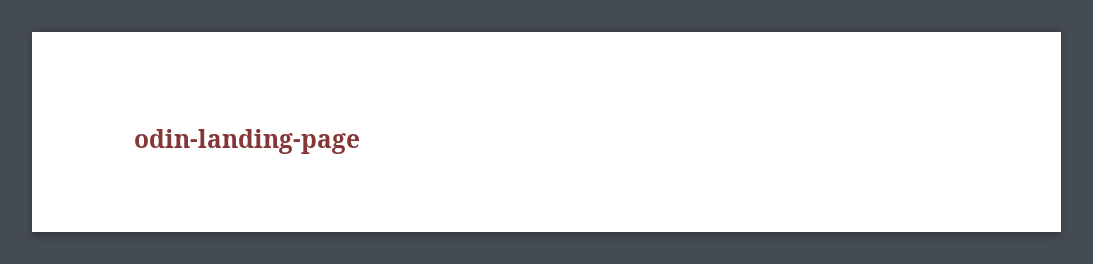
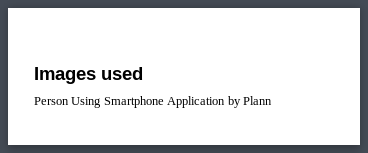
- odin-landing-page
+ Images used
+ Person Using Smartphone Application by Plann

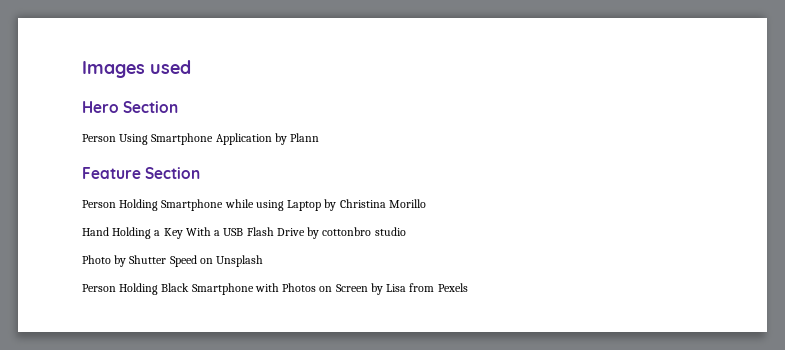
+ Hero Section
+ Feature Section
+ Person Holding Smartphone while using Laptop by Christina Morillo
+ Hand Holding a Key With a USB Flash Drive by cottonbro studio
+ Photo by Shutter Speed on Unsplash
+ Person Holding Black Smartphone with Photos on Screen by Lisa from Pexels

